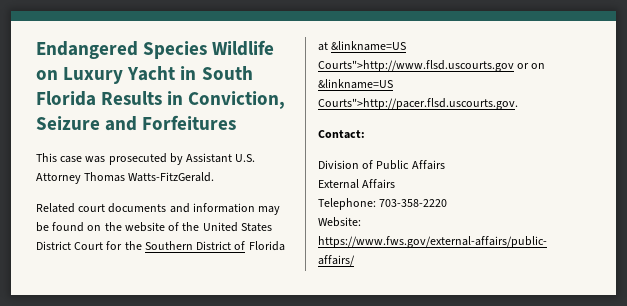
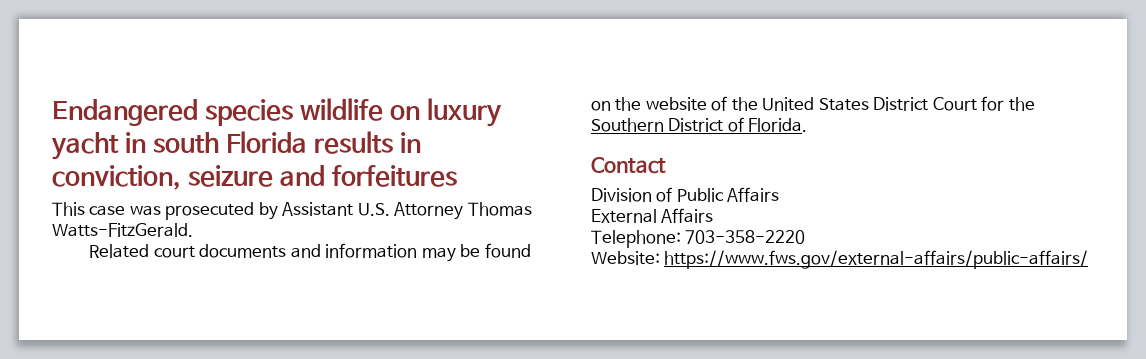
- Endangered Species Wildlife on Luxury Yacht in South Florida Results in Conviction, Seizure and Forfeitures
+ Endangered species wildlife on luxury yacht in south Florida results in conviction, seizure and forfeitures
- Related court documents and information may be found on the website of the United States District Court for the Southern District of Florida at &linkname=US Courts">http://www.flsd.uscourts.gov or on &linkname=US Courts">http://pacer.flsd.uscourts.gov.
- Contact:
+ Related court documents and information may be found on the website of the United States District Court for the Southern District of Florida.
+ Contact

